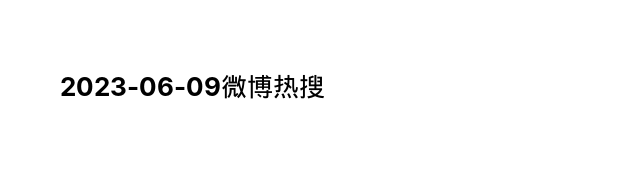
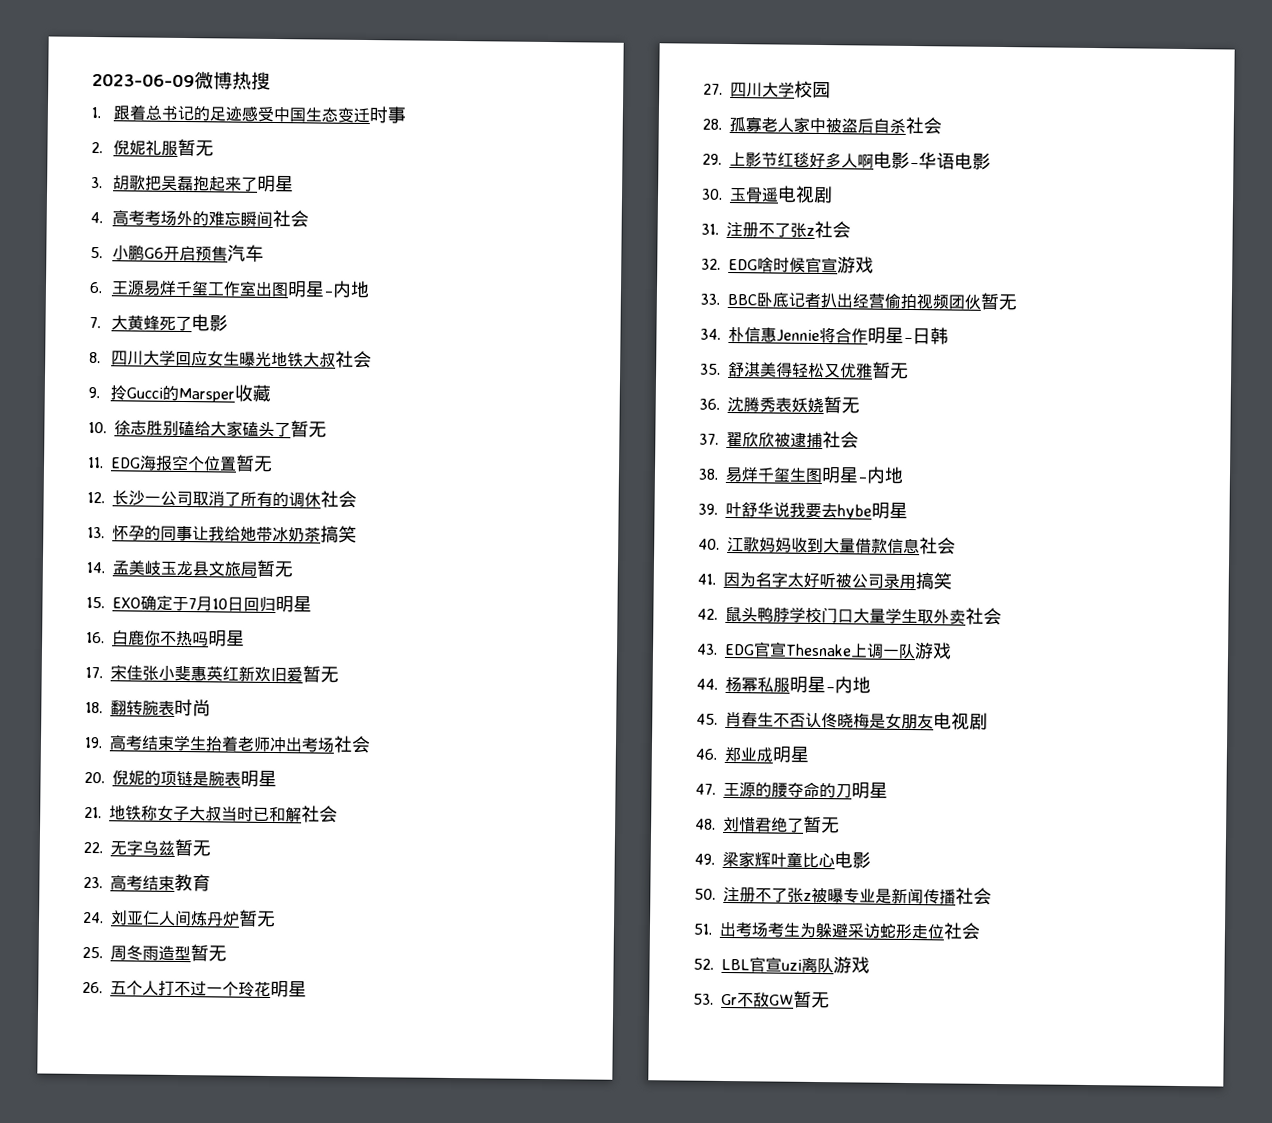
+ 1.跟着总书记的足迹感受中国生态变迁时事
+ 2.倪妮礼服暂无
+ 3.胡歌把吴磊抱起来了明星
+ 4.高考考场外的难忘瞬间社会
+ 5.小鹏G6开启预售汽车
+ 6.王源易烊千玺工作室出图明星-内地
+ 7.大黄蜂死了电影
+ 8.四川大学回应女生曝光地铁大叔社会
+ 9.拎Gucci的Marsper收藏
+ 10.徐志胜别磕给大家磕头了暂无
+ 11. EDG海报空个位置暂无
+ 12.长沙一公司取消了所有的调休社会
+ 13.怀孕的同事让我给她带冰奶茶搞笑
+ 14.孟美岐玉龙县文旅局暂无
+ 15. EXO确定于7月10日回归明星
+ 16.白鹿你不热吗明星
+ 17.宋佳张小斐惠英红新欢旧爱暂无
+ 18.翻转腕表时尚
+ 19.高考结束学生抬着老师冲出考场社会
+ 20.倪妮的项链是腕表明星
+ 21.地铁称女子大叔当时已和解社会
+ 22.无字乌兹暂无
+ 23.高考结束教育
+ 24.刘亚仁人间炼丹炉暂无
+ 25.周冬雨造型暂无
+ 26.五个人打不过一个玲花明星
+ 27.四川大学校园
+ 28.孤寡老人家中被盗后自杀社会
+ 29.上影节红毯好多人啊电影-华语电影
+ 30.玉骨遥电视剧
+ 31.注册不了张z社会
+ 32. EDG啥时候官宣游戏
+ 33. BBC卧底记者扒出经营偷拍视频团伙暂无
+ 34.朴信惠Jennie将合作明星-日韩
+ 35.舒淇美得轻松又优雅暂无
+ 36.沈腾秀表妖娆暂无
+ 37.翟欣欣被逮捕社会
+ 38.易烊千玺生图明星-内地
+ 39.叶舒华说我要去hybe明星
+ 40.江歌妈妈收到大量借款信息社会
+ 41.因为名字太好听被公司录用搞笑
+ 42.鼠头鸭脖学校门口大量学生取外卖社会
+ 43. EDG官宣Thesnake上调一队游戏
+ 44.杨幂私服明星-内地
+ 45.肖春生不否认佟晓梅是女朋友电视剧
+ 46.郑业成明星
+ 47.王源的腰夺命的刀明星
+ 48.刘惜君绝了暂无
+ 49.梁家辉叶童比心电影
+ 50.注册不了张z被曝专业是新闻传播社会
+ 51.出考场考生为躲避采访蛇形走位社会
+ 52. LBL官宣uzi离队游戏
+ 53. Gr不敌GW暂无

